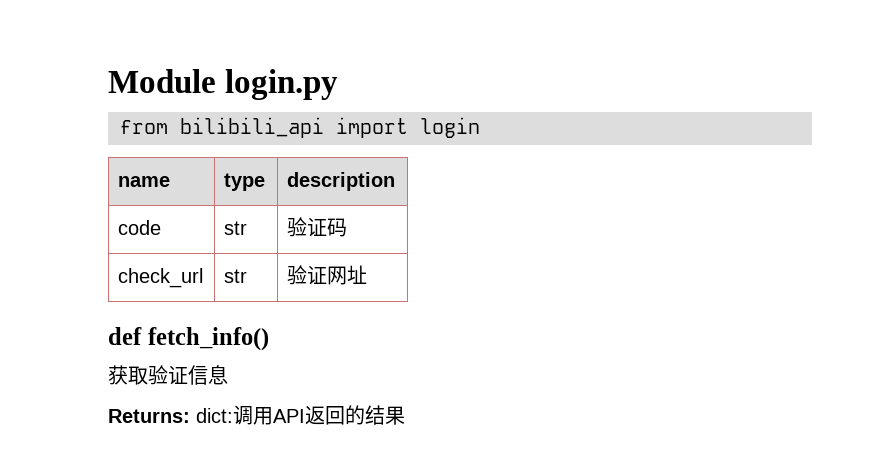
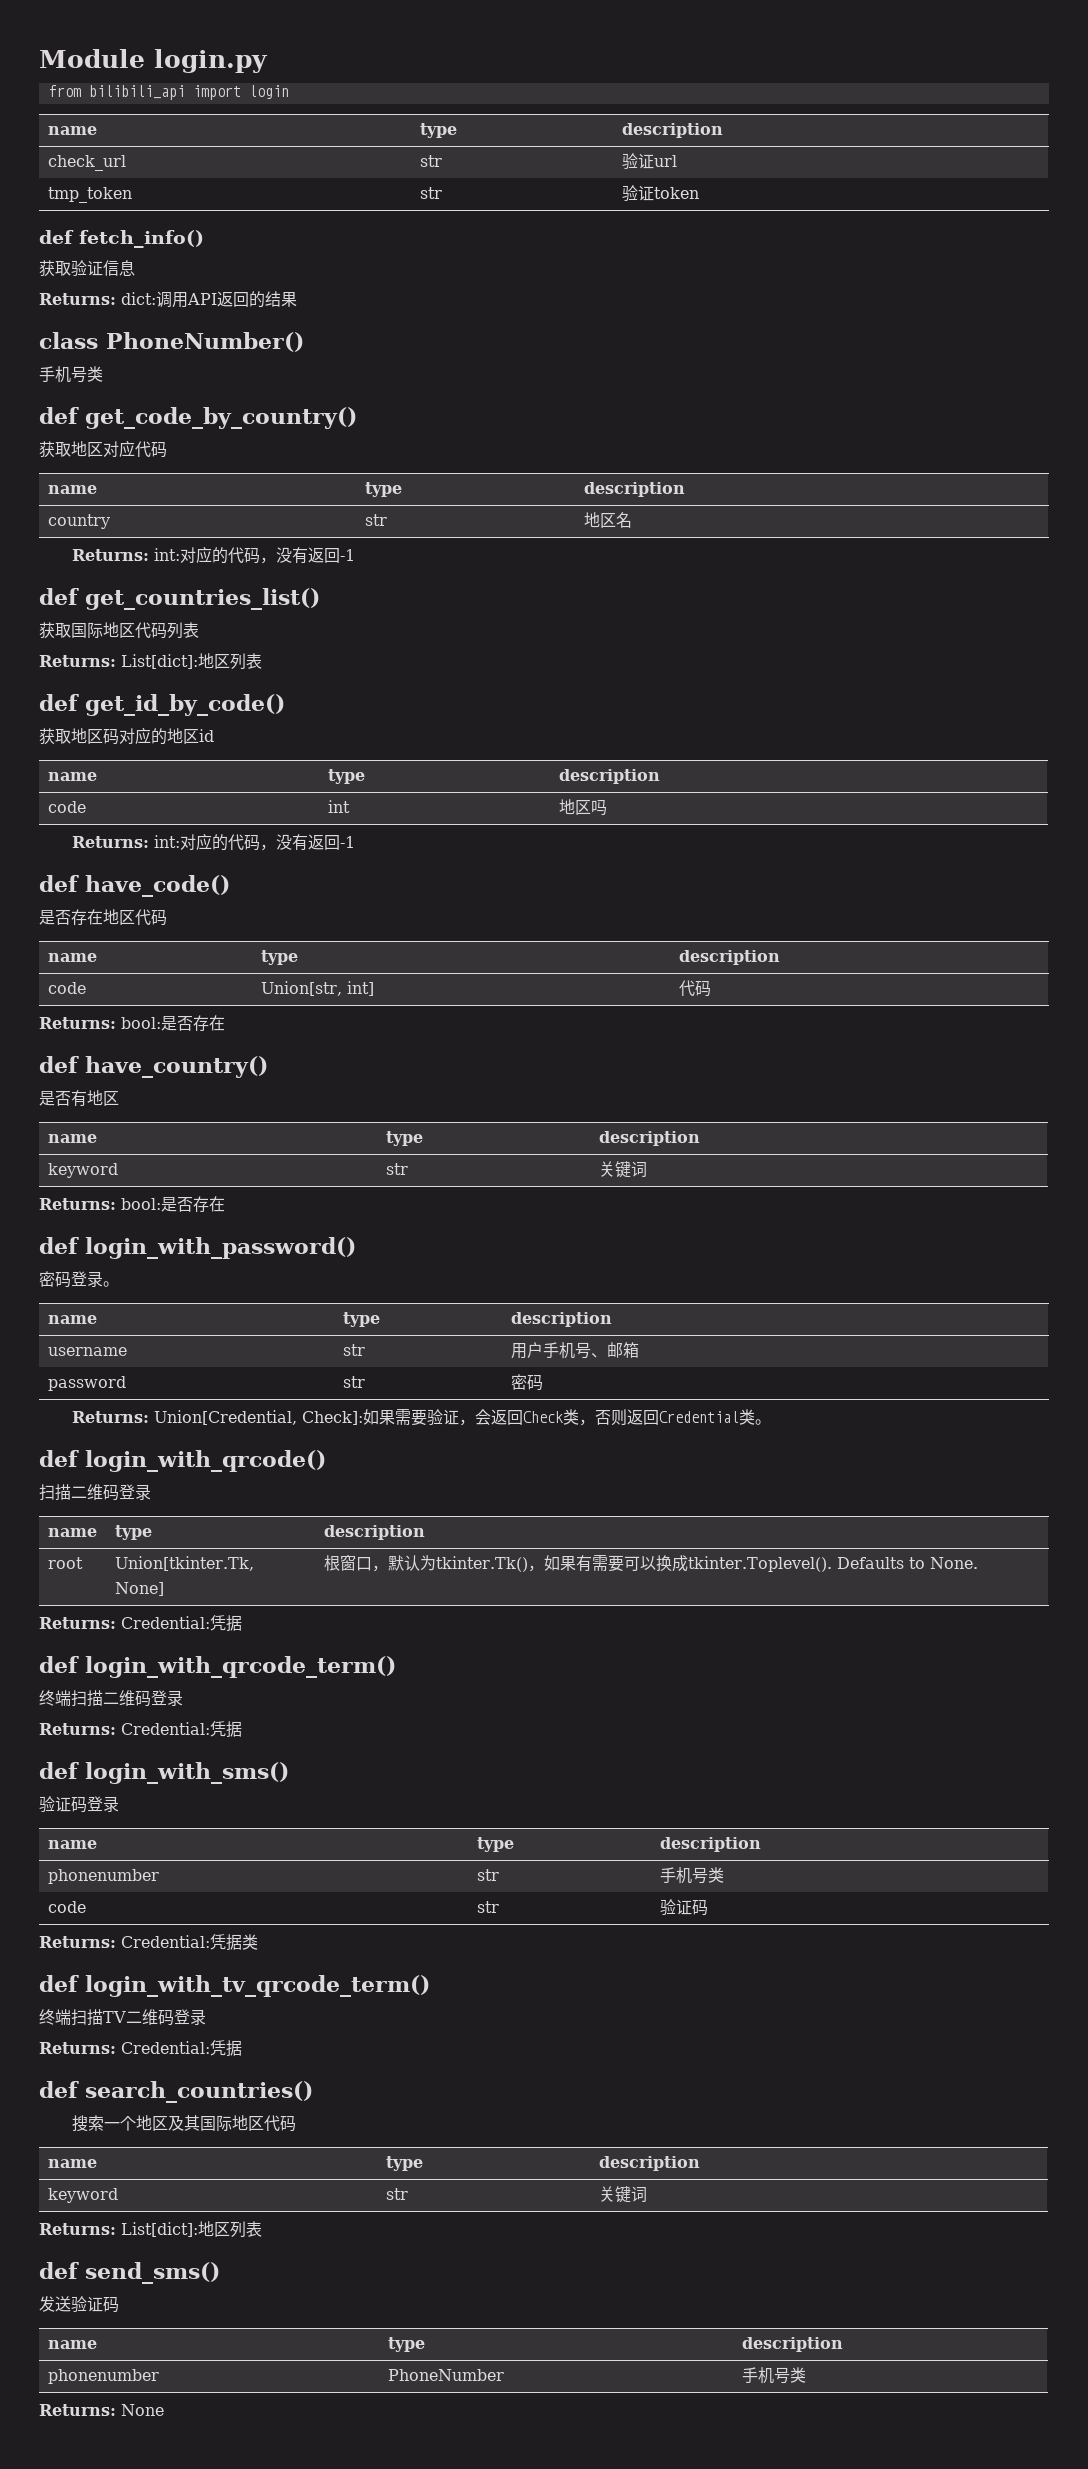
- code | str | 验证码
- check_url | str | 验证网址
+ check_url | str | 验证url
+ tmp_token | str | 验证token
+ class PhoneNumber()
+ 手机号类
+ def get_code_by_country()
+ 获取地区对应代码
+ name | type | description
+ country | str | 地区名
+ Returns: int:对应的代码，没有返回-1
+ def get_countries_list()
+ 获取国际地区代码列表
+ Returns: List[dict]:地区列表
+ def get_id_by_code()
+ 获取地区码对应的地区id
+ name | type | description
+ code | int | 地区吗
+ Returns: int:对应的代码，没有返回-1
+ def have_code()
+ 是否存在地区代码
+ name | type | description
+ code | Union[str, int] | 代码
+ Returns: bool:是否存在
+ def have_country()
+ 是否有地区
+ name | type | description
+ keyword | str | 关键词
+ Returns: bool:是否存在
+ def login_with_password()
+ 密码登录。
+ name | type | description
+ username | str | 用户手机号、邮箱
+ password | str | 密码
+ Returns: Union[Credential, Check]:如果需要验证，会返回Check类，否则返回Credential类。
+ def login_with_qrcode()
+ 扫描二维码登录
+ name | type | description
+ root | Union[tkinter.Tk, None] | 根窗口，默认为tkinter.Tk()，如果有需要可以换成tkinter.Toplevel(). Defaults to None.
+ Returns: Credential:凭据
+ def login_with_qrcode_term()
+ 终端扫描二维码登录
+ Returns: Credential:凭据
+ def login_with_sms()
+ 验证码登录
+ name | type | description
+ phonenumber | str | 手机号类
+ code | str | 验证码
+ Returns: Credential:凭据类
+ def login_with_tv_qrcode_term()
+ 终端扫描TV二维码登录
+ Returns: Credential:凭据
+ def search_countries()
+ 搜索一个地区及其国际地区代码
+ name | type | description
+ keyword | str | 关键词
+ Returns: List[dict]:地区列表
+ def send_sms()
+ 发送验证码
+ name | type | description
+ phonenumber | PhoneNumber | 手机号类
+ Returns: None

